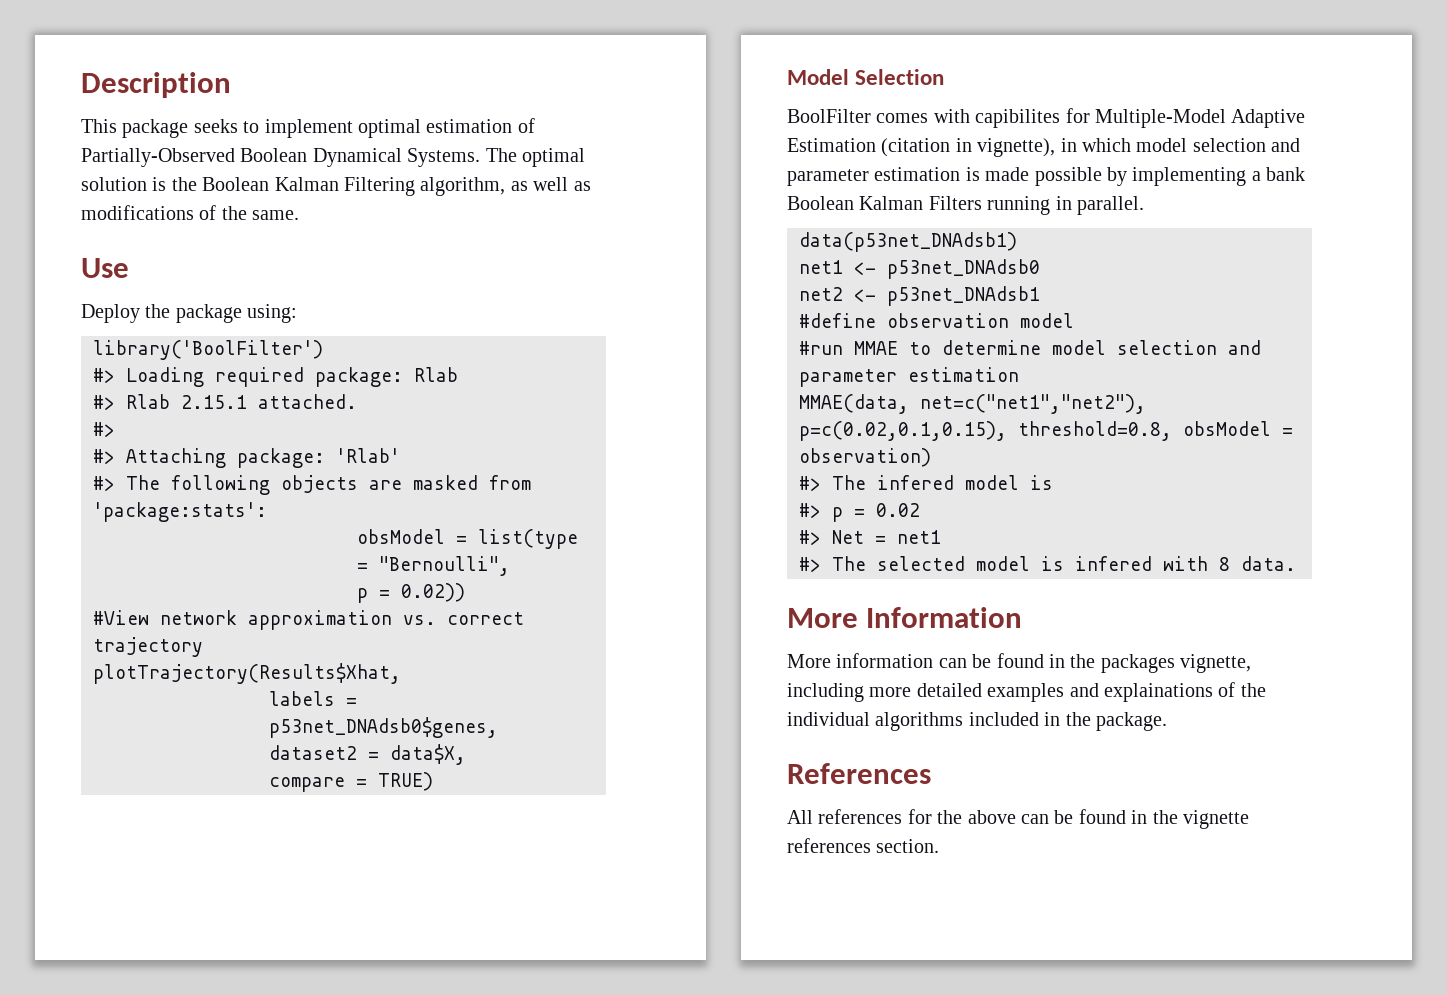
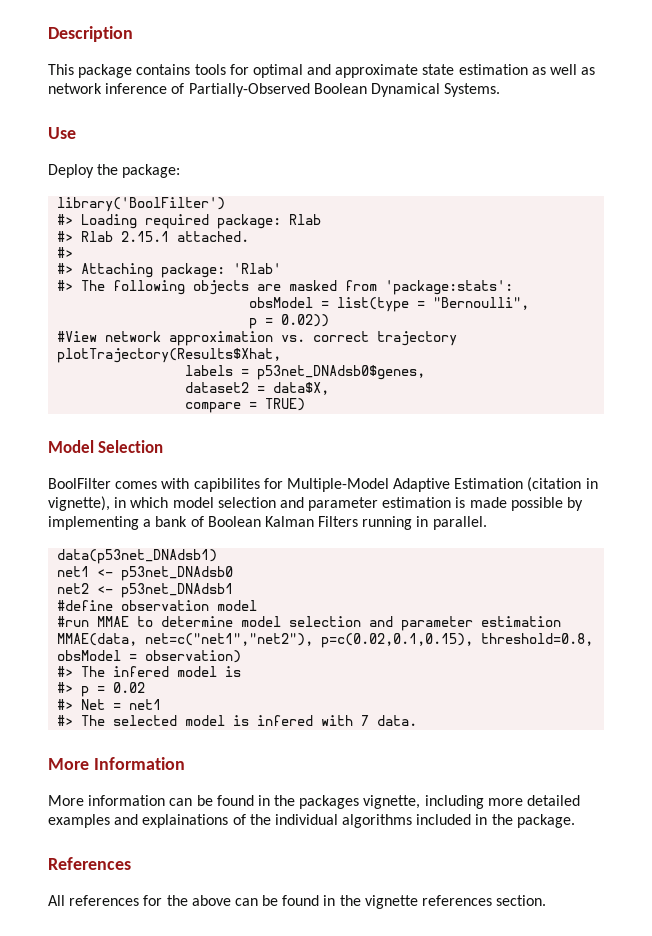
- This package seeks to implement optimal estimation of Partially-Observed Boolean Dynamical Systems. The optimal solution is the Boolean Kalman Filtering algorithm, as well as modifications of the same.
+ This package contains tools for optimal and approximate state estimation as well as network inference of Partially-Observed Boolean Dynamical Systems.
- Deploy the package using:
+ Deploy the package:
- BoolFilter comes with capibilites for Multiple-Model Adaptive Estimation (citation in vignette), in which model selection and parameter estimation is made possible by implementing a bank Boolean Kalman Filters running in parallel.
+ BoolFilter comes with capibilites for Multiple-Model Adaptive Estimation (citation in vignette), in which model selection and parameter estimation is made possible by implementing a bank of Boolean Kalman Filters running in parallel.
- #> The selected model is infered with 8 data.
+ #> The selected model is infered with 7 data.

